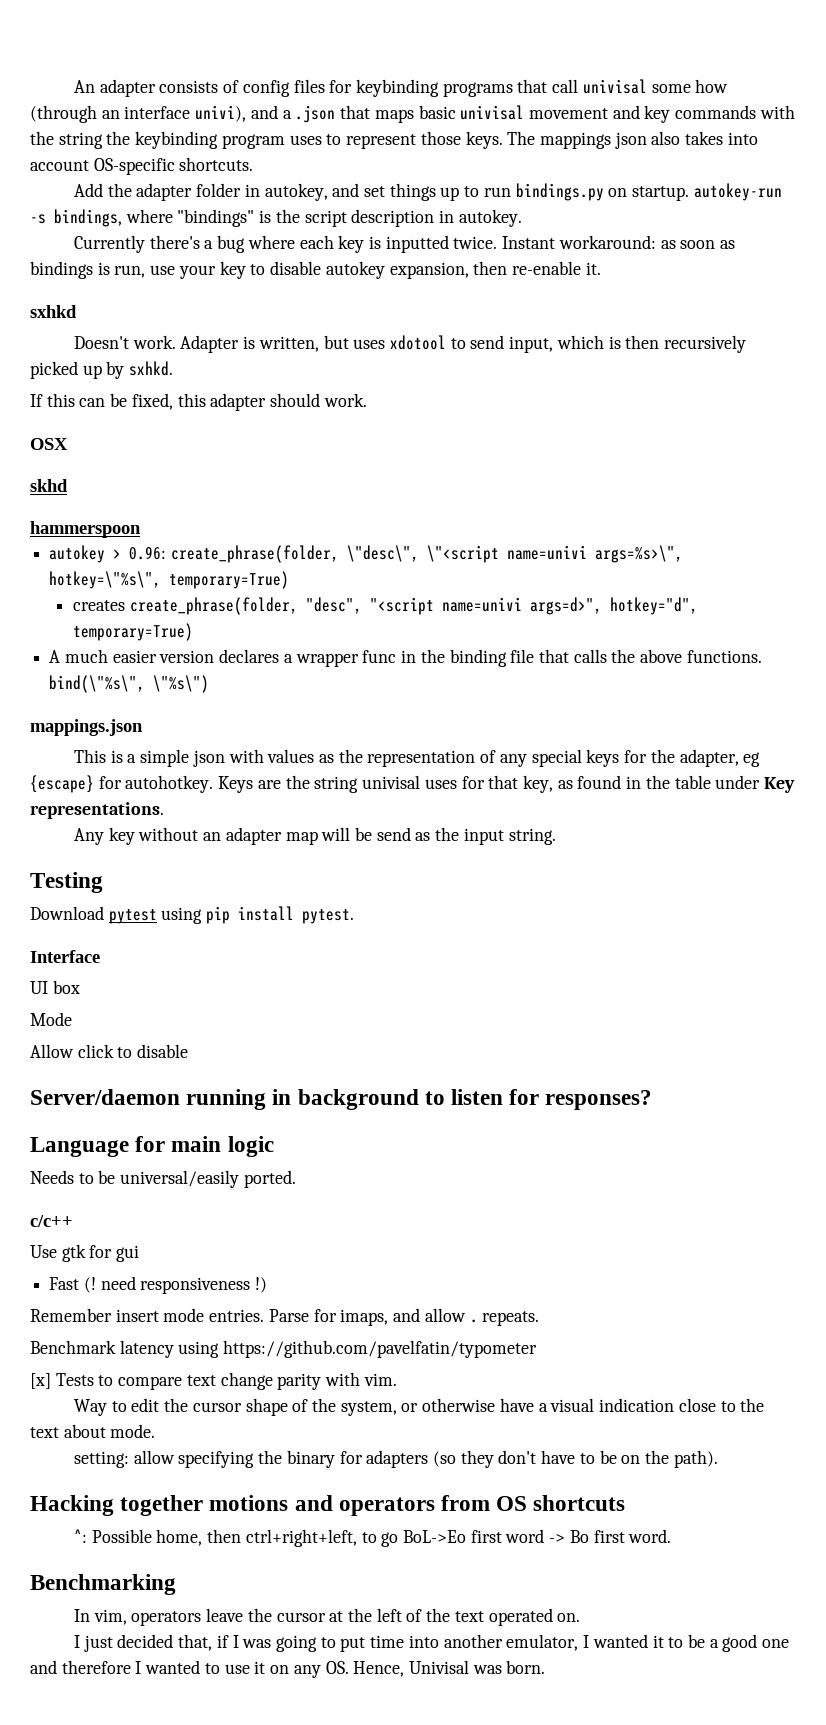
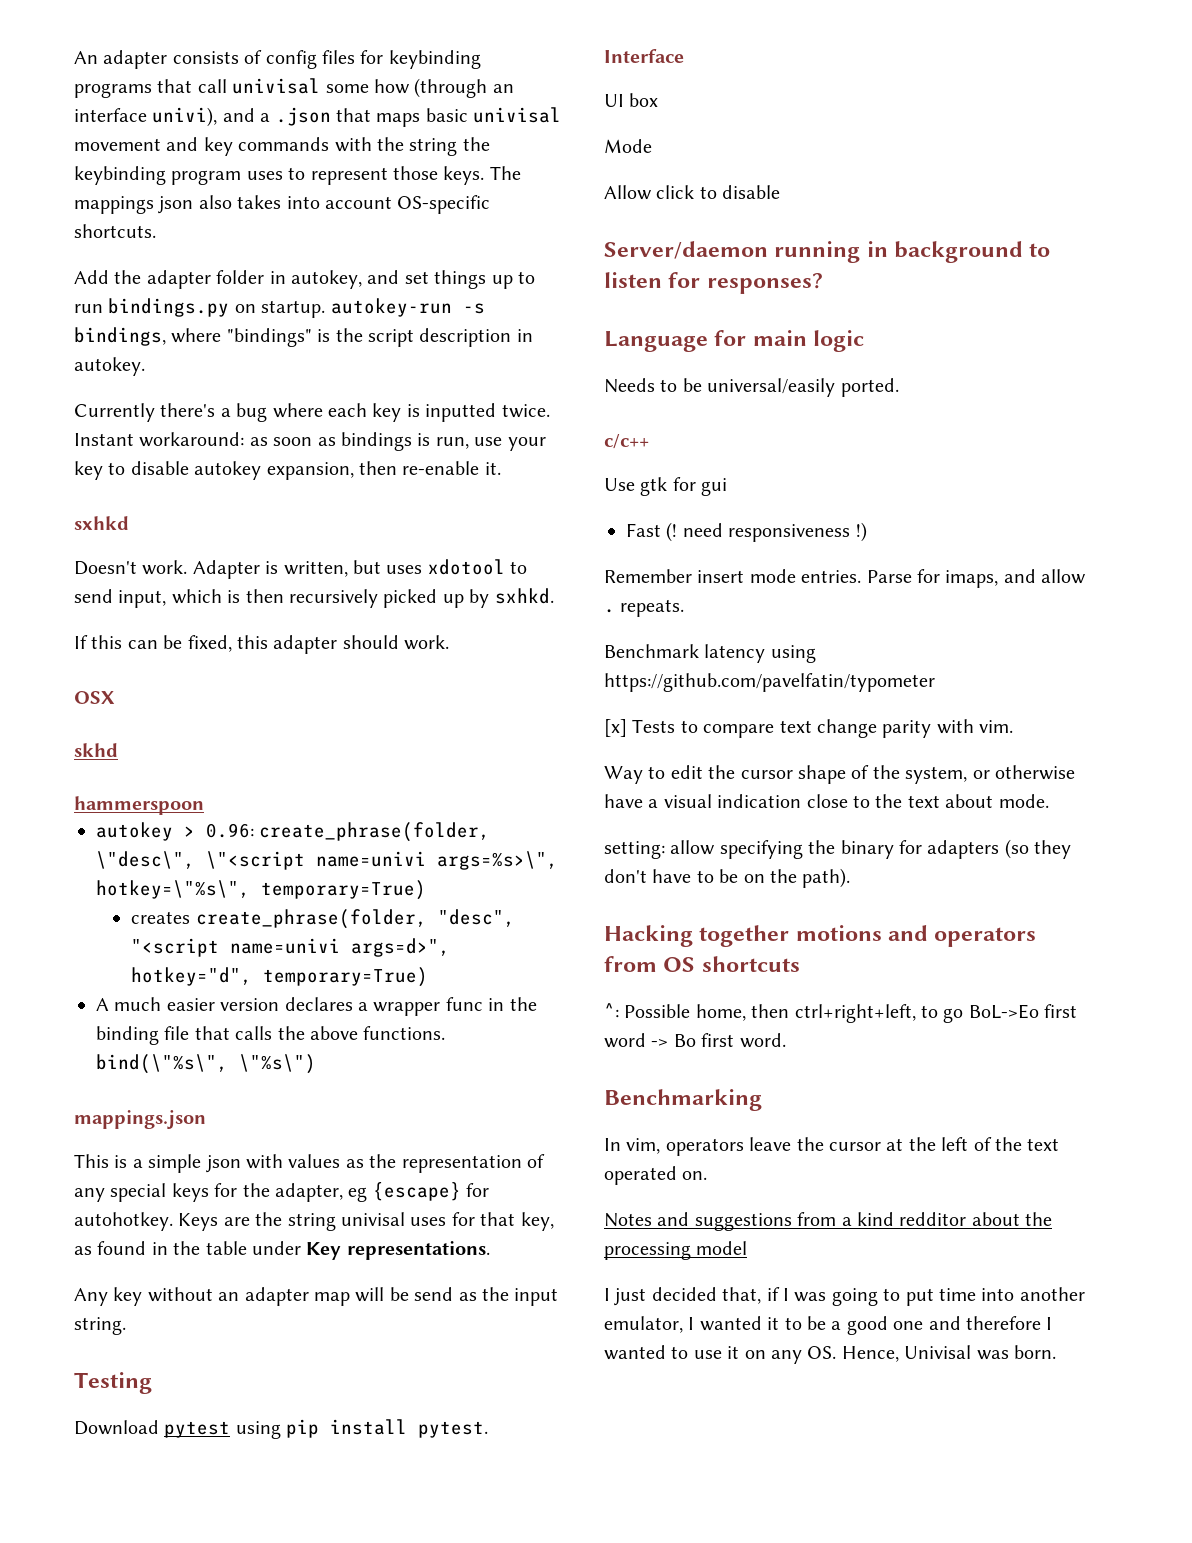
+ Notes and suggestions from a kind redditor about the processing model

